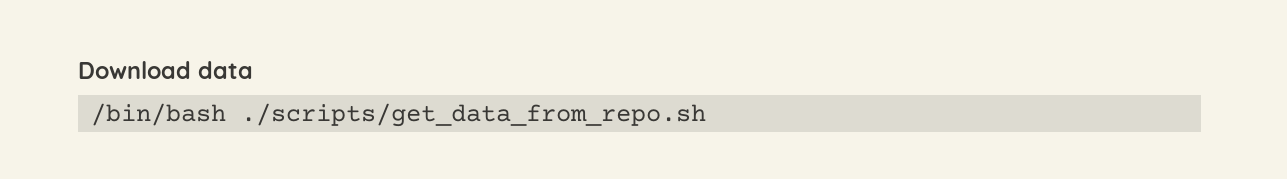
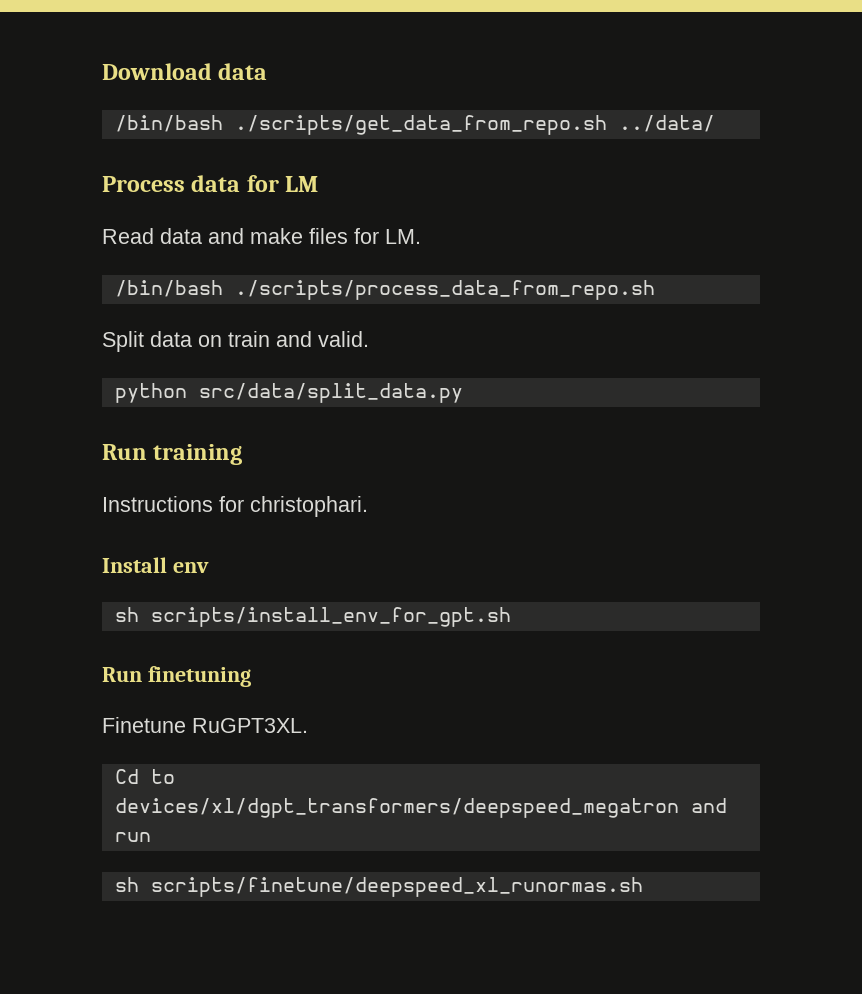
- /bin/bash ./scripts/get_data_from_repo.sh
+ /bin/bash ./scripts/get_data_from_repo.sh ../data/
+ Process data for LM
+ Read data and make files for LM.
+ /bin/bash ./scripts/process_data_from_repo.sh
+ Split data on train and valid.
+ python src/data/split_data.py
+ Run training
+ Instructions for christophari.
+ Install env
+ sh scripts/install_env_for_gpt.sh
+ Run finetuning
+ Finetune RuGPT3XL.
+ Cd to devices/xl/dgpt_transformers/deepspeed_megatron and run
+ sh scripts/finetune/deepspeed_xl_runormas.sh

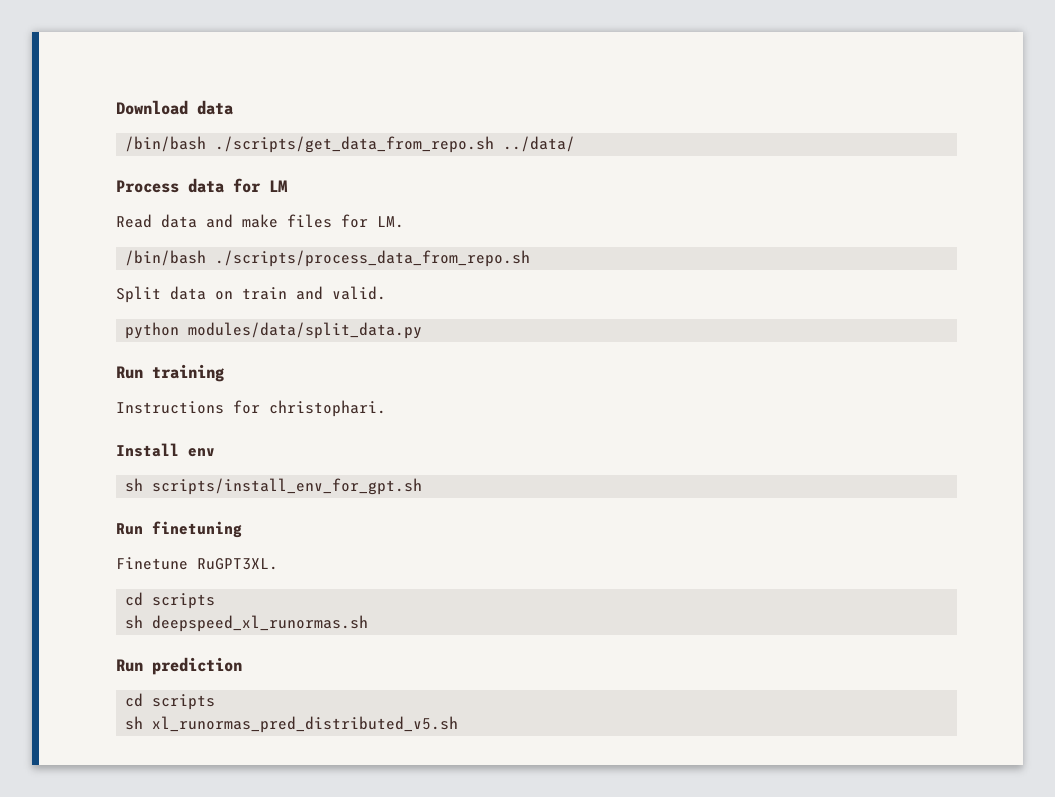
- python src/data/split_data.py
+ python modules/data/split_data.py
  Finetune RuGPT3XL.
- Cd to devices/xl/dgpt_transformers/deepspeed_megatron and run
- sh scripts/finetune/deepspeed_xl_runormas.sh
+ cd scripts
+ sh deepspeed_xl_runormas.sh
+ Run prediction
+ cd scripts
+ sh xl_runormas_pred_distributed_v5.sh

